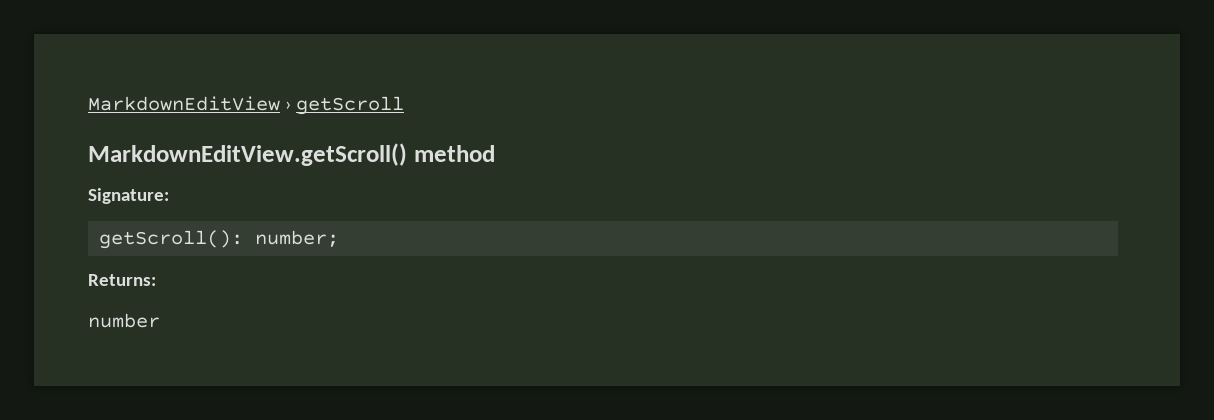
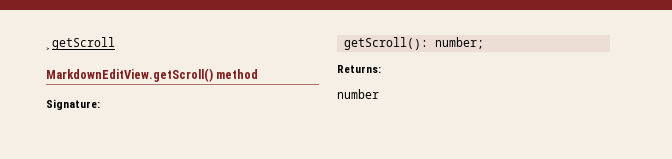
- MarkdownEditView › getScroll
+ ˲ getScroll

